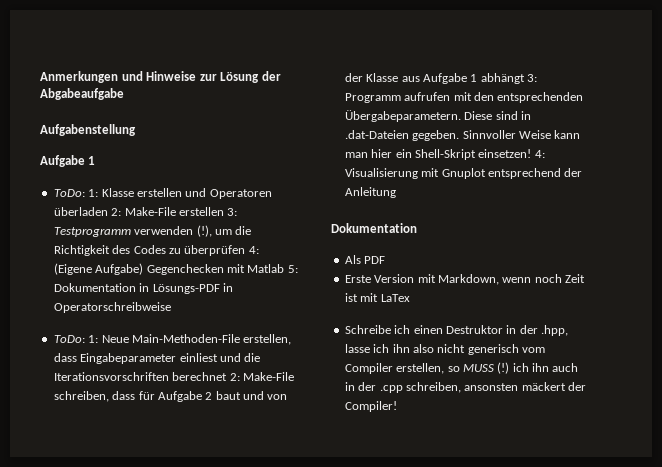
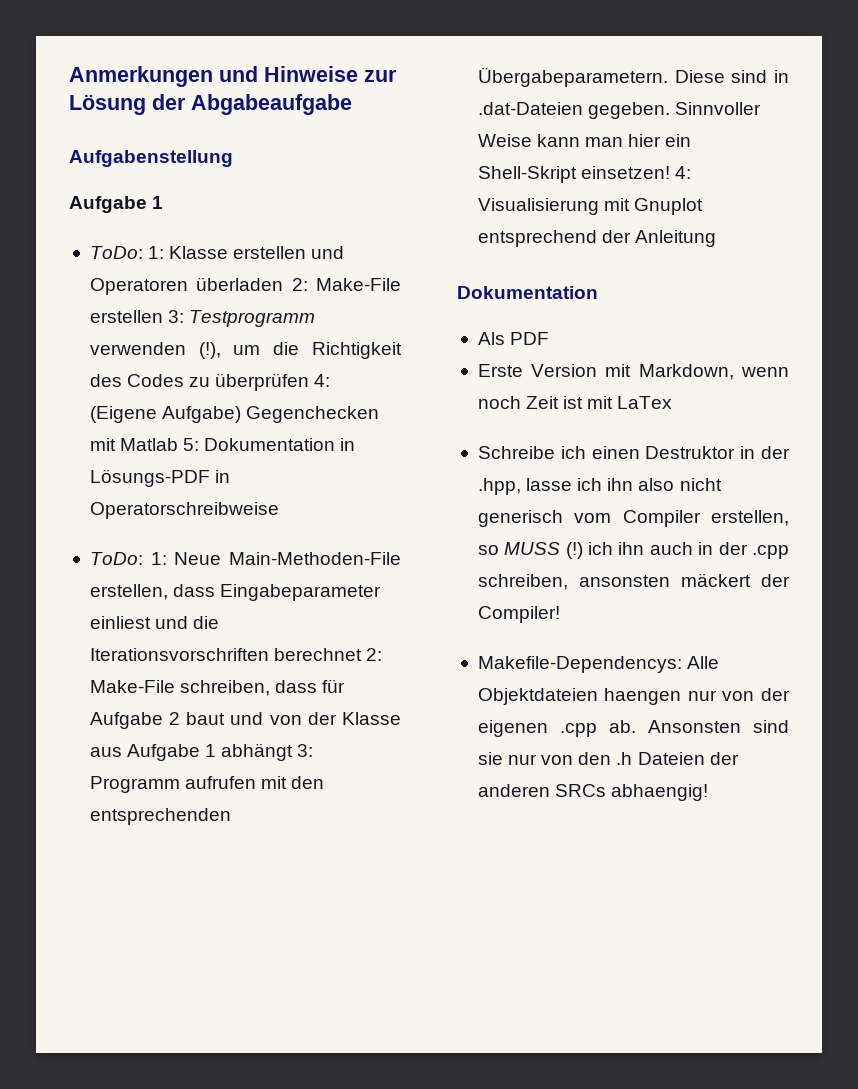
+ Makefile-Dependencys: Alle Objektdateien haengen nur von der eigenen .cpp ab. Ansonsten sind sie nur von den .h Dateien der anderen SRCs abhaengig!

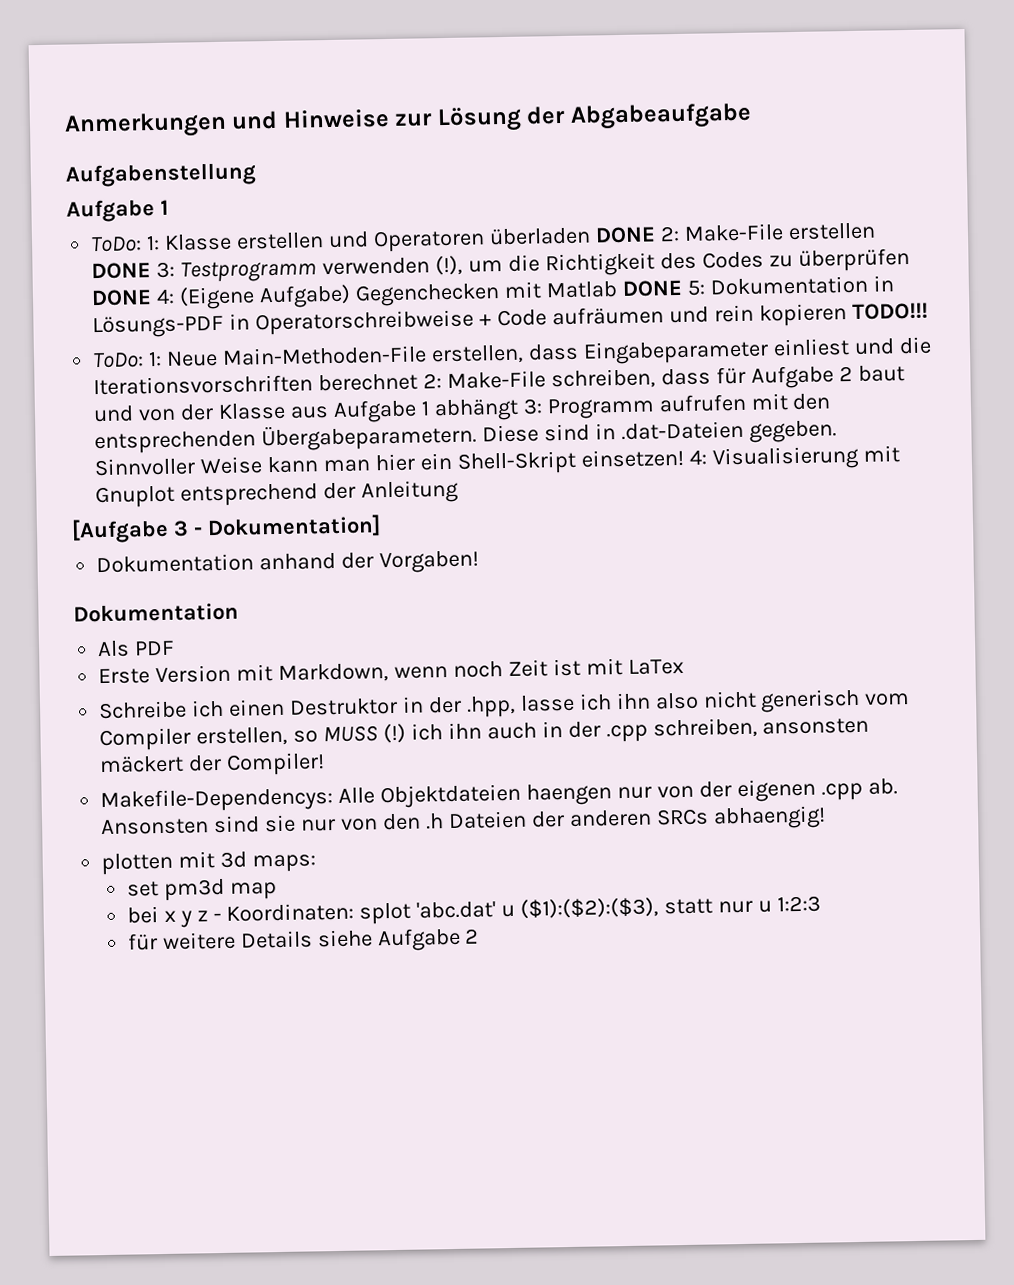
- ToDo: 1: Klasse erstellen und Operatoren überladen 2: Make-File erstellen 3: Testprogramm verwenden (!), um die Richtigkeit des Codes zu überprüfen 4: (Eigene Aufgabe) Gegenchecken mit Matlab 5: Dokumentation in Lösungs-PDF in Operatorschreibweise
+ ToDo: 1: Klasse erstellen und Operatoren überladen DONE 2: Make-File erstellen DONE 3: Testprogramm verwenden (!), um die Richtigkeit des Codes zu überprüfen DONE 4: (Eigene Aufgabe) Gegenchecken mit Matlab DONE 5: Dokumentation in Lösungs-PDF in Operatorschreibweise + Code aufräumen und rein kopieren TODO!!!
+ [Aufgabe 3 - Dokumentation]
+ Dokumentation anhand der Vorgaben!
+ plotten mit 3d maps:
+ set pm3d map
+ bei x y z - Koordinaten: splot 'abc.dat' u ($1):($2):($3), statt nur u 1:2:3
+ für weitere Details siehe Aufgabe 2

